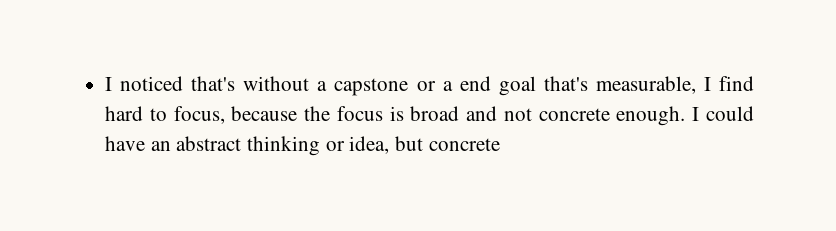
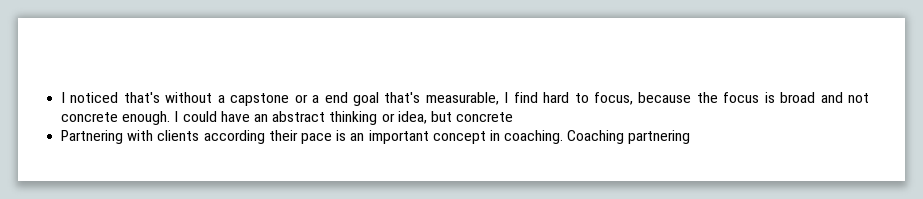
+ Partnering with clients according their pace is an important concept in coaching. Coaching partnering

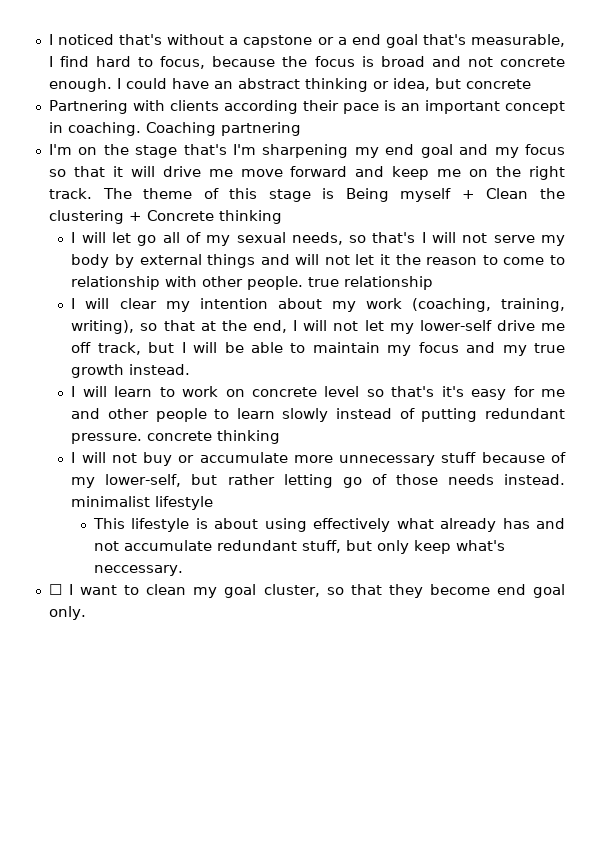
+ I'm on the stage that's I'm sharpening my end goal and my focus so that it will drive me move forward and keep me on the right track. The theme of this stage is Being myself + Clean the clustering + Concrete thinking
+ I will let go all of my sexual needs, so that's I will not serve my body by external things and will not let it the reason to come to relationship with other people. true relationship
+ I will clear my intention about my work (coaching, training, writing), so that at the end, I will not let my lower-self drive me off track, but I will be able to maintain my focus and my true growth instead.
+ I will learn to work on concrete level so that's it's easy for me and other people to learn slowly instead of putting redundant pressure. concrete thinking
+ I will not buy or accumulate more unnecessary stuff because of my lower-self, but rather letting go of those needs instead. minimalist lifestyle
+ This lifestyle is about using effectively what already has and not accumulate redundant stuff, but only keep what's neccessary.
+ ☐ I want to clean my goal cluster, so that they become end goal only.

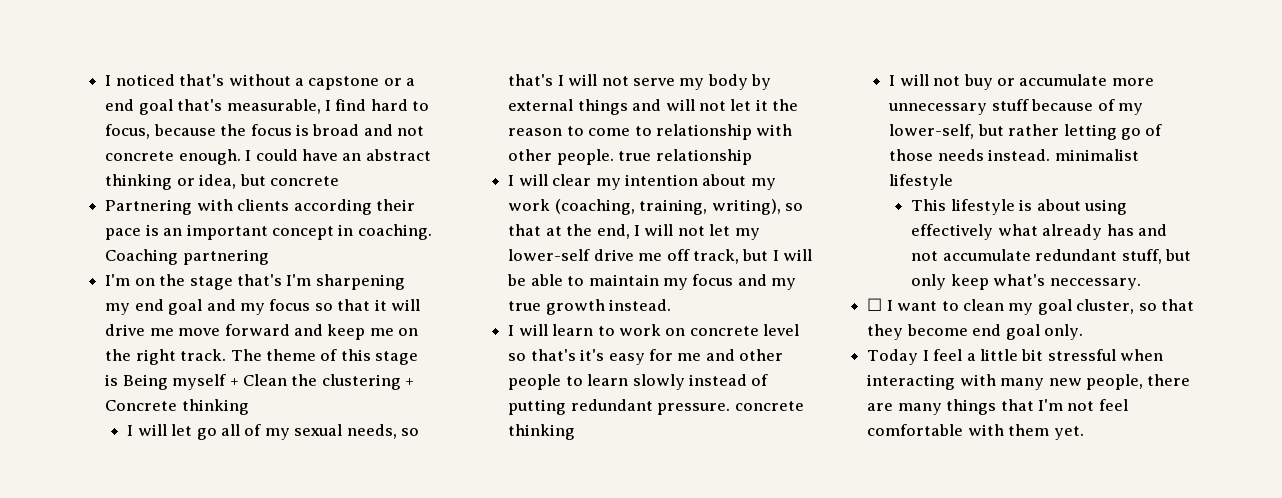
+ Today I feel a little bit stressful when interacting with many new people, there are many things that I'm not feel comfortable with them yet.

